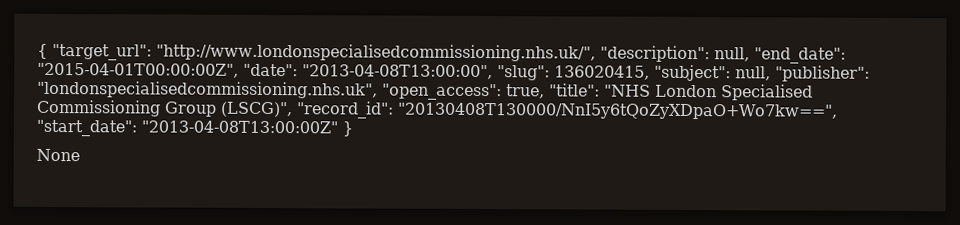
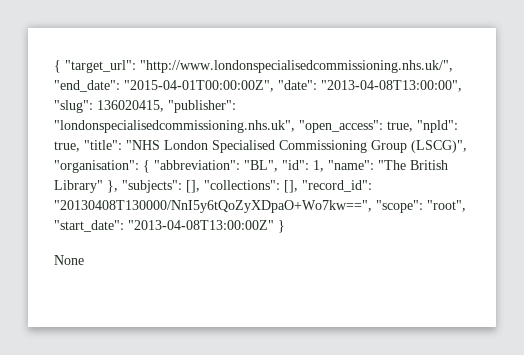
- { "target_url": "http://www.londonspecialisedcommissioning.nhs.uk/", "description": null, "end_date": "2015-04-01T00:00:00Z", "date": "2013-04-08T13:00:00", "slug": 136020415, "subject": null, "publisher": "londonspecialisedcommissioning.nhs.uk", "open_access": true, "title": "NHS London Specialised Commissioning Group (LSCG)", "record_id": "20130408T130000/NnI5y6tQoZyXDpaO+Wo7kw==", "start_date": "2013-04-08T13:00:00Z" }
+ { "target_url": "http://www.londonspecialisedcommissioning.nhs.uk/", "end_date": "2015-04-01T00:00:00Z", "date": "2013-04-08T13:00:00", "slug": 136020415, "publisher": "londonspecialisedcommissioning.nhs.uk", "open_access": true, "npld": true, "title": "NHS London Specialised Commissioning Group (LSCG)", "organisation": { "abbreviation": "BL", "id": 1, "name": "The British Library" }, "subjects": [], "collections": [], "record_id": "20130408T130000/NnI5y6tQoZyXDpaO+Wo7kw==", "scope": "root", "start_date": "2013-04-08T13:00:00Z" }

